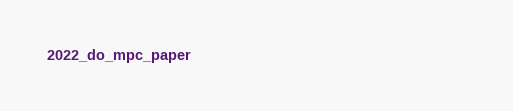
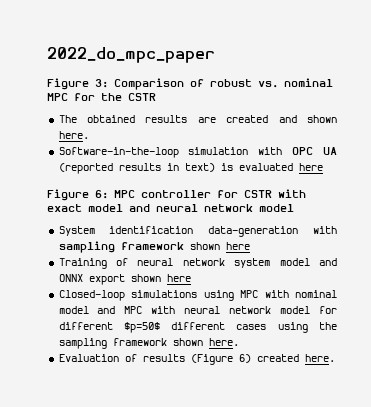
+ Figure 3: Comparison of robust vs. nominal MPC for the CSTR
+ The obtained results are created and shown here.
+ Software-in-the-loop simulation with OPC UA (reported results in text) is evaluated here
+ Figure 6: MPC controller for CSTR with exact model and neural network model
+ System identification data-generation with sampling framework shown here
+ Training of neural network system model and ONNX export shown here
+ Closed-loop simulations using MPC with nominal model and MPC with neural network model for different $p=50$ different cases using the sampling framework shown here.
+ Evaluation of results (Figure 6) created here.

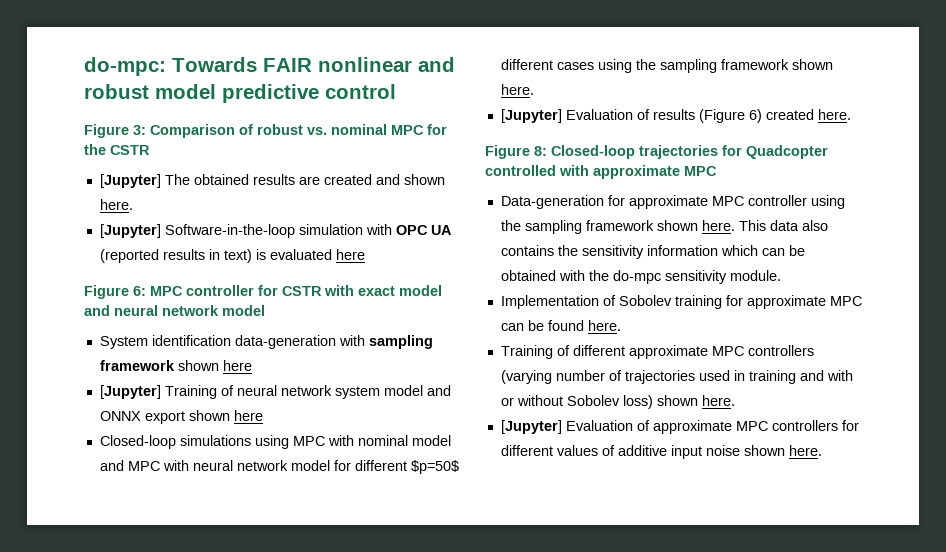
- 2022_do_mpc_paper
+ do-mpc: Towards FAIR nonlinear and robust model predictive control
- The obtained results are created and shown here.
+ [Jupyter] The obtained results are created and shown here.
- Software-in-the-loop simulation with OPC UA (reported results in text) is evaluated here
+ [Jupyter] Software-in-the-loop simulation with OPC UA (reported results in text) is evaluated here
- Training of neural network system model and ONNX export shown here
+ [Jupyter] Training of neural network system model and ONNX export shown here
- Evaluation of results (Figure 6) created here.
+ [Jupyter] Evaluation of results (Figure 6) created here.
+ Figure 8: Closed-loop trajectories for Quadcopter controlled with approximate MPC
+ Data-generation for approximate MPC controller using the sampling framework shown here. This data also contains the sensitivity information which can be obtained with the do-mpc sensitivity module.
+ Implementation of Sobolev training for approximate MPC can be found here.
+ Training of different approximate MPC controllers (varying number of trajectories used in training and with or without Sobolev loss) shown here.
+ [Jupyter] Evaluation of approximate MPC controllers for different values of additive input noise shown here.

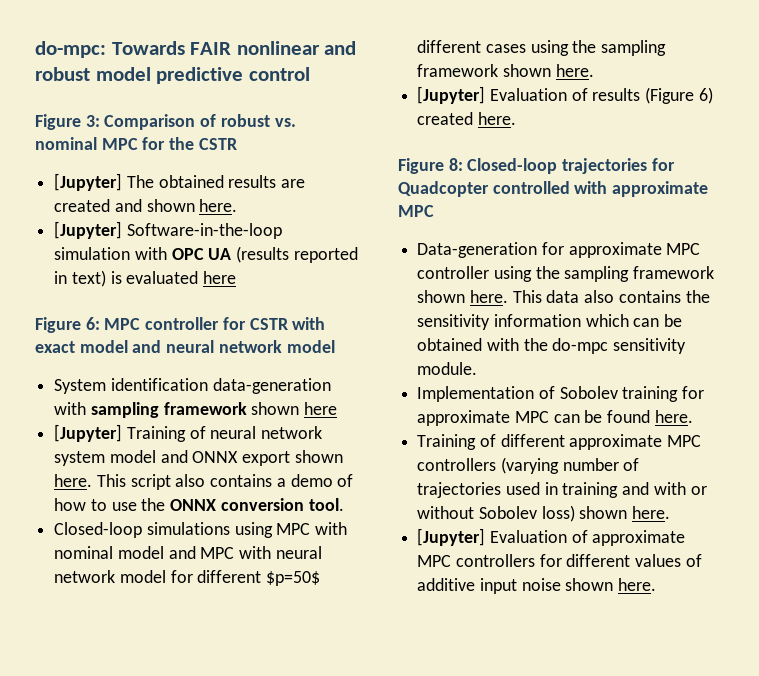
- [Jupyter] Software-in-the-loop simulation with OPC UA (reported results in text) is evaluated here
+ [Jupyter] Software-in-the-loop simulation with OPC UA (results reported in text) is evaluated here
- [Jupyter] Training of neural network system model and ONNX export shown here
+ [Jupyter] Training of neural network system model and ONNX export shown here. This script also contains a demo of how to use the ONNX conversion tool.

